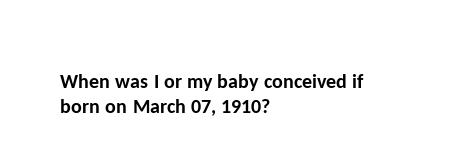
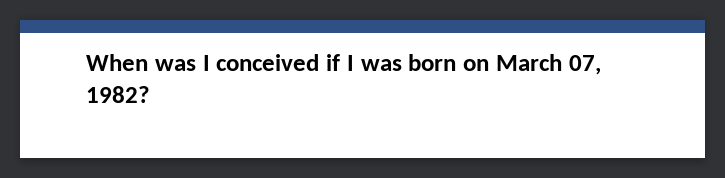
- When was I or my baby conceived if born on March 07, 1910?
+ When was I conceived if I was born on March 07, 1982?

